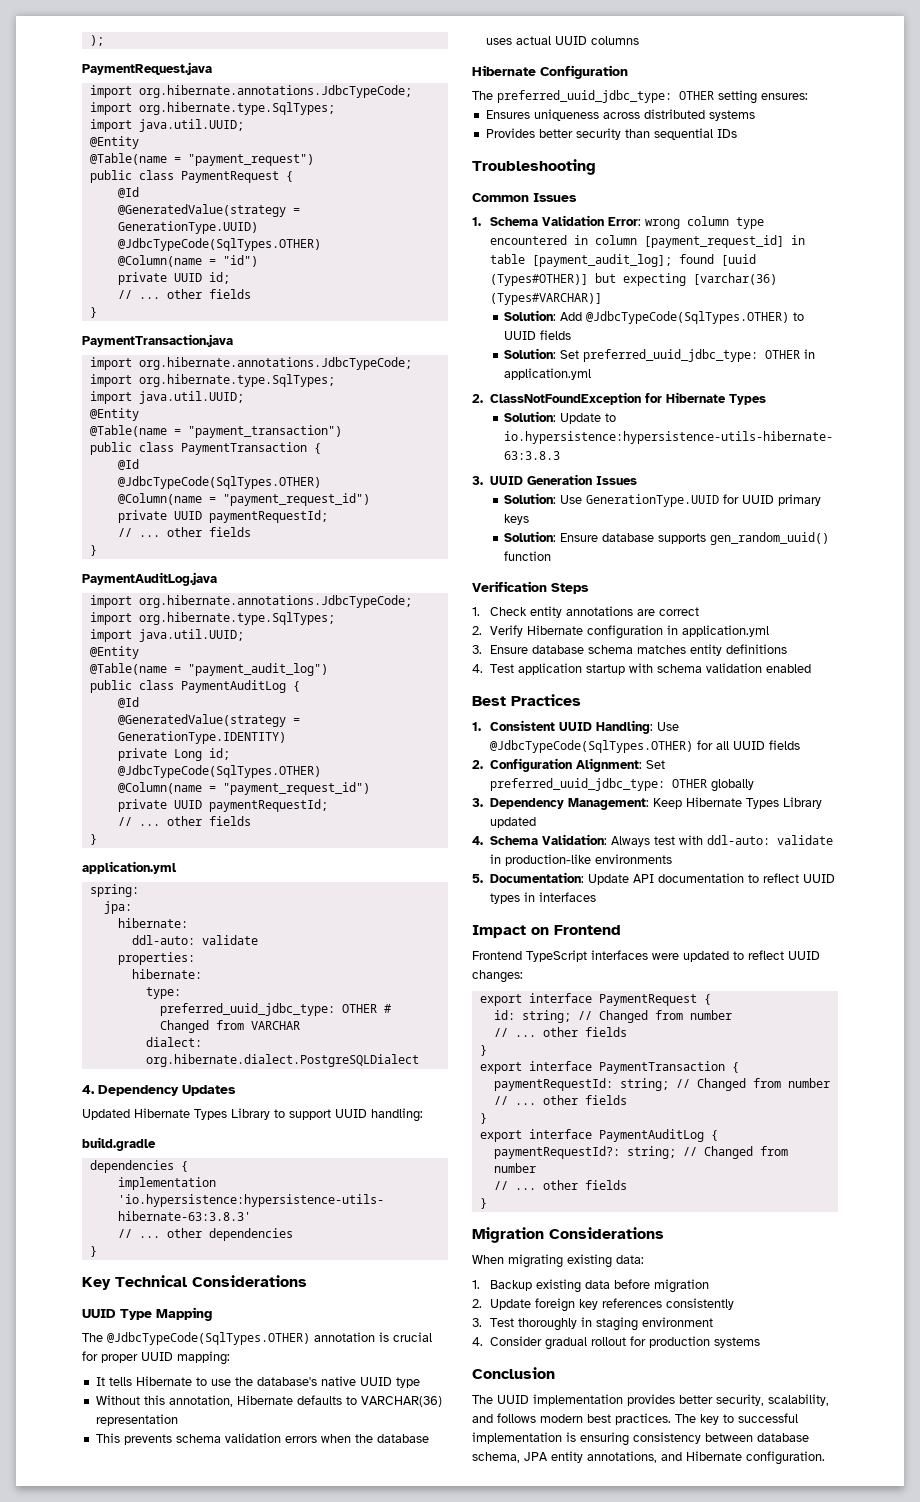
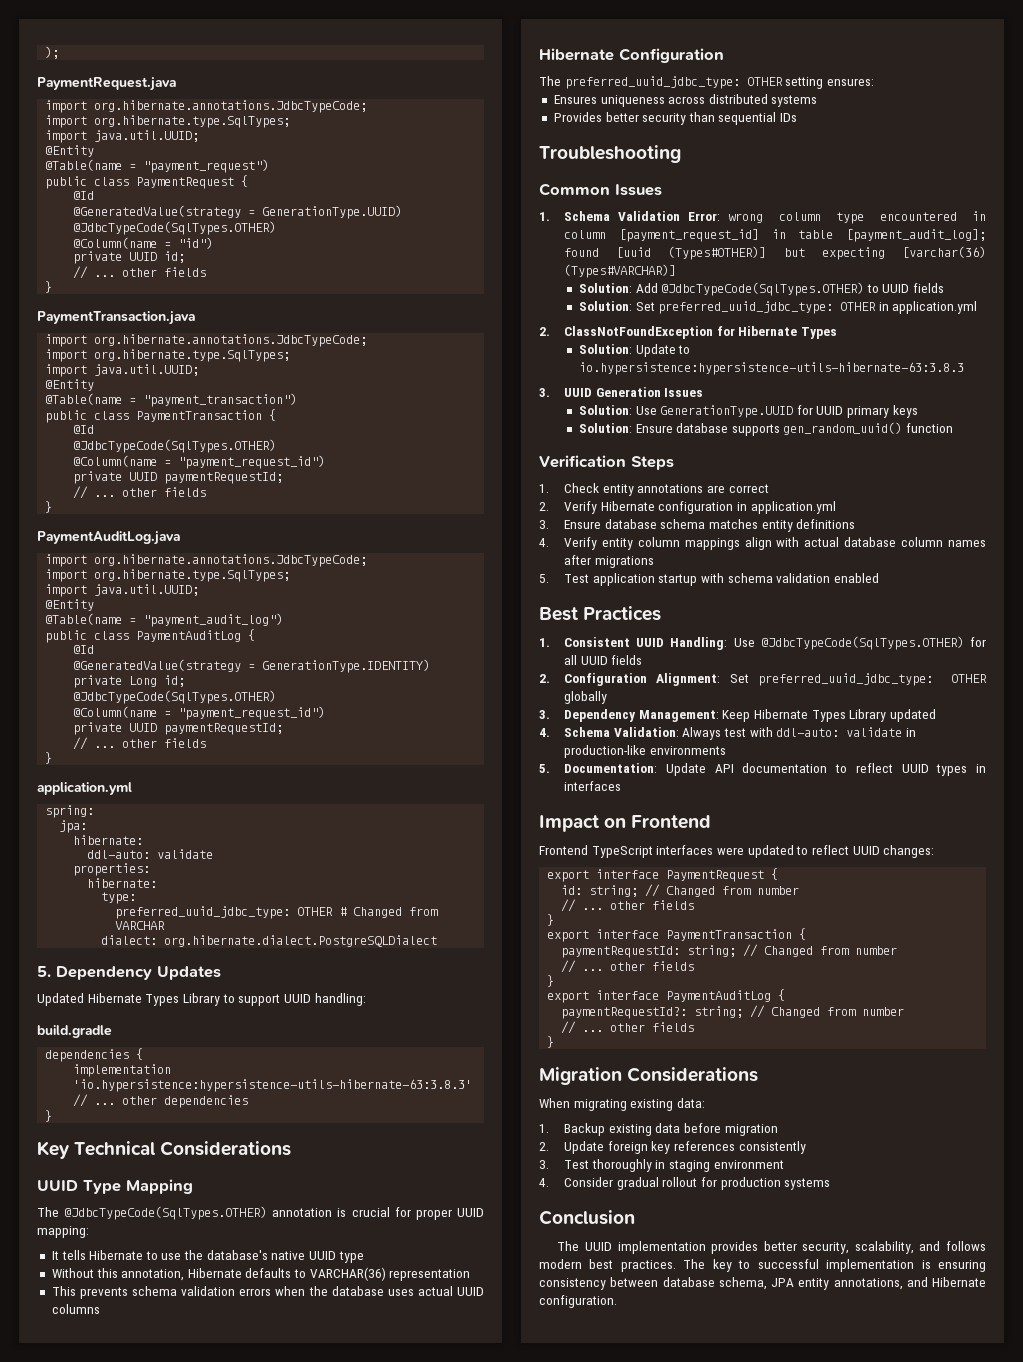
- 4. Dependency Updates
+ 5. Dependency Updates
- 4. Test application startup with schema validation enabled
+ 4. Verify entity column mappings align with actual database column names after migrations
+ 5. Test application startup with schema validation enabled

